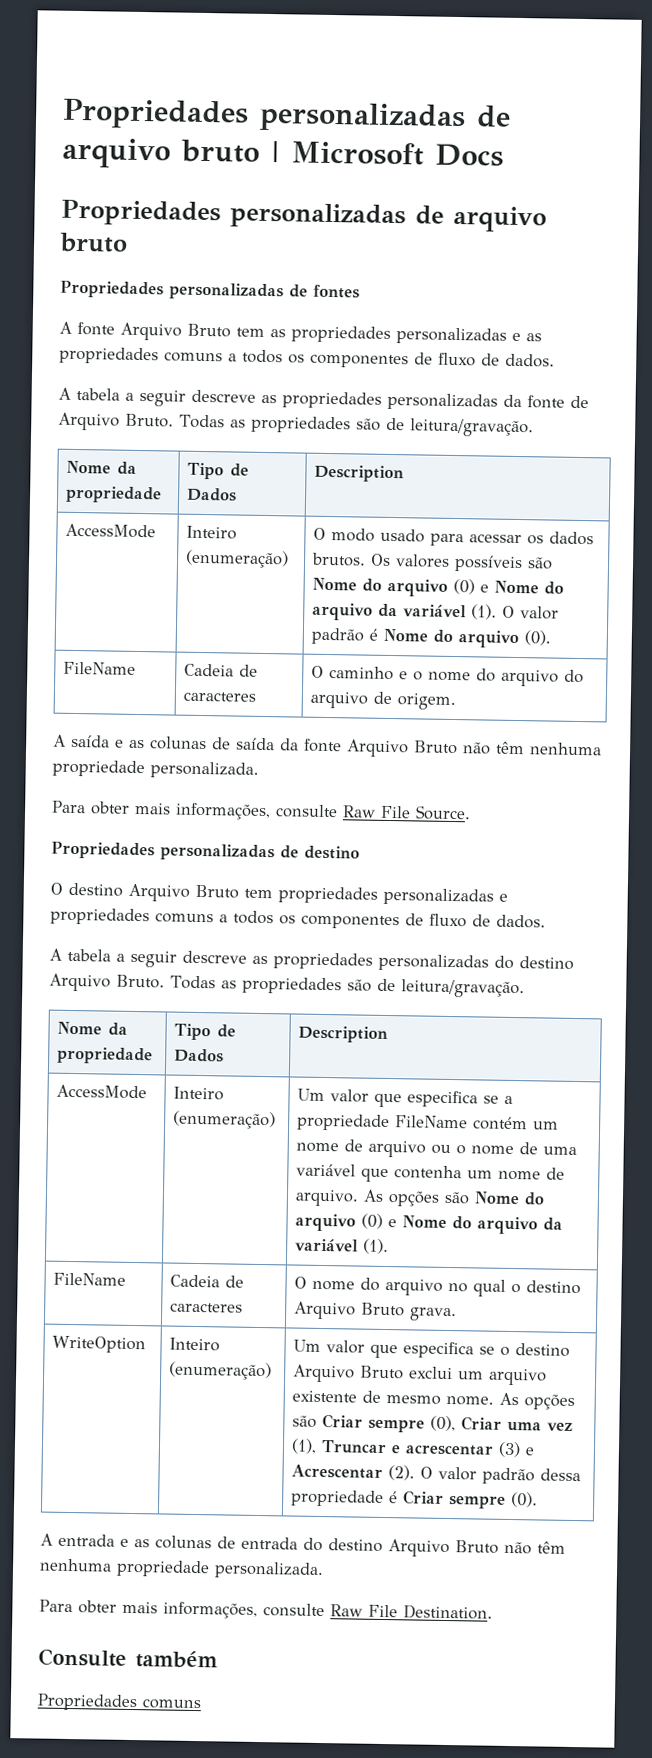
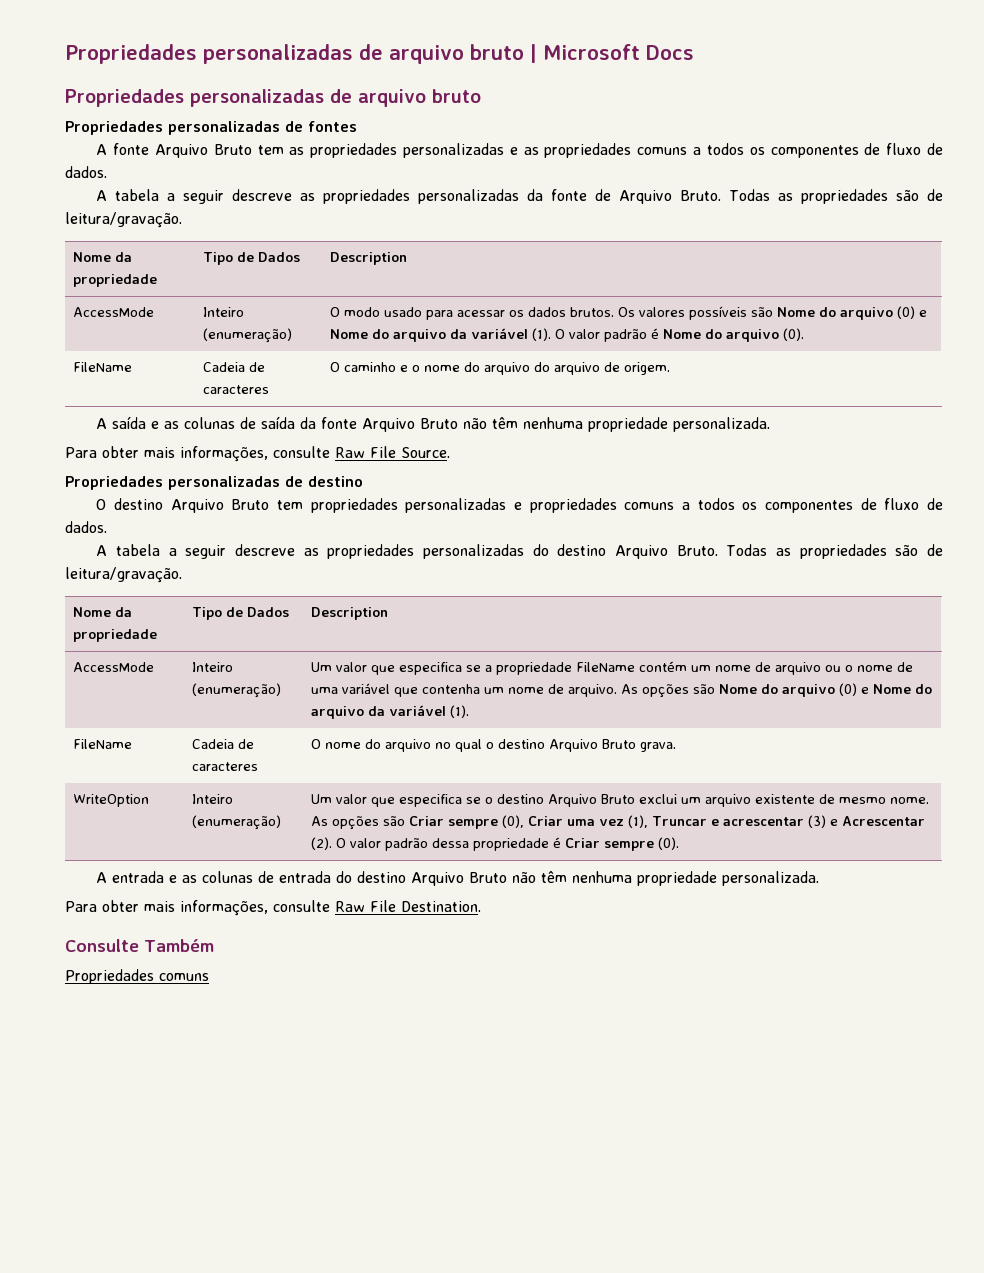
- Consulte também
+ Consulte Também

